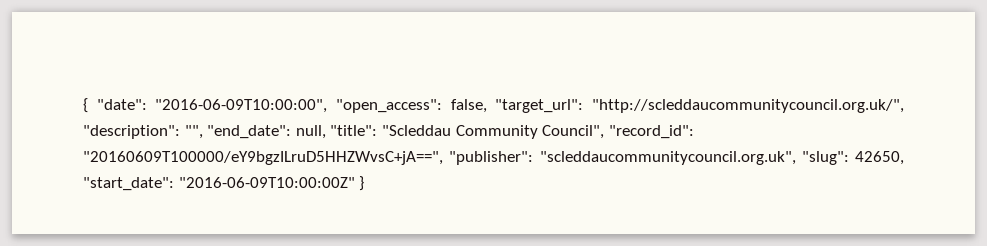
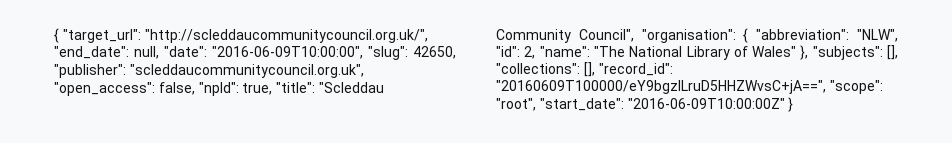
- { "date": "2016-06-09T10:00:00", "open_access": false, "target_url": "http://scleddaucommunitycouncil.org.uk/", "description": "", "end_date": null, "title": "Scleddau Community Council", "record_id": "20160609T100000/eY9bgzILruD5HHZWvsC+jA==", "publisher": "scleddaucommunitycouncil.org.uk", "slug": 42650, "start_date": "2016-06-09T10:00:00Z" }
+ { "target_url": "http://scleddaucommunitycouncil.org.uk/", "end_date": null, "date": "2016-06-09T10:00:00", "slug": 42650, "publisher": "scleddaucommunitycouncil.org.uk", "open_access": false, "npld": true, "title": "Scleddau Community Council", "organisation": { "abbreviation": "NLW", "id": 2, "name": "The National Library of Wales" }, "subjects": [], "collections": [], "record_id": "20160609T100000/eY9bgzILruD5HHZWvsC+jA==", "scope": "root", "start_date": "2016-06-09T10:00:00Z" }

